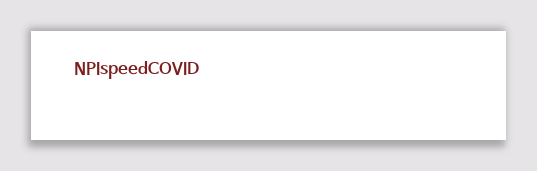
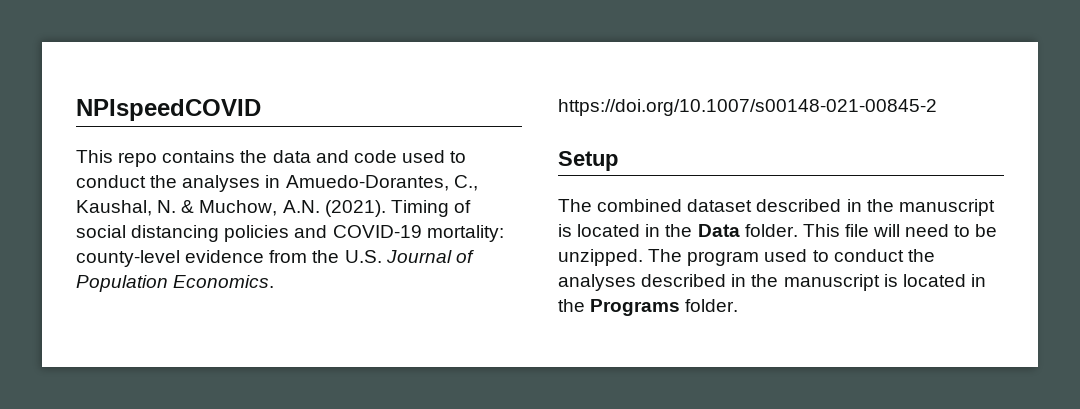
+ This repo contains the data and code used to conduct the analyses in Amuedo-Dorantes, C., Kaushal, N. & Muchow, A.N. (2021). Timing of social distancing policies and COVID-19 mortality: county-level evidence from the U.S. Journal of Population Economics. https://doi.org/10.1007/s00148-021-00845-2
+ Setup
+ The combined dataset described in the manuscript is located in the Data folder. This file will need to be unzipped. The program used to conduct the analyses described in the manuscript is located in the Programs folder.

